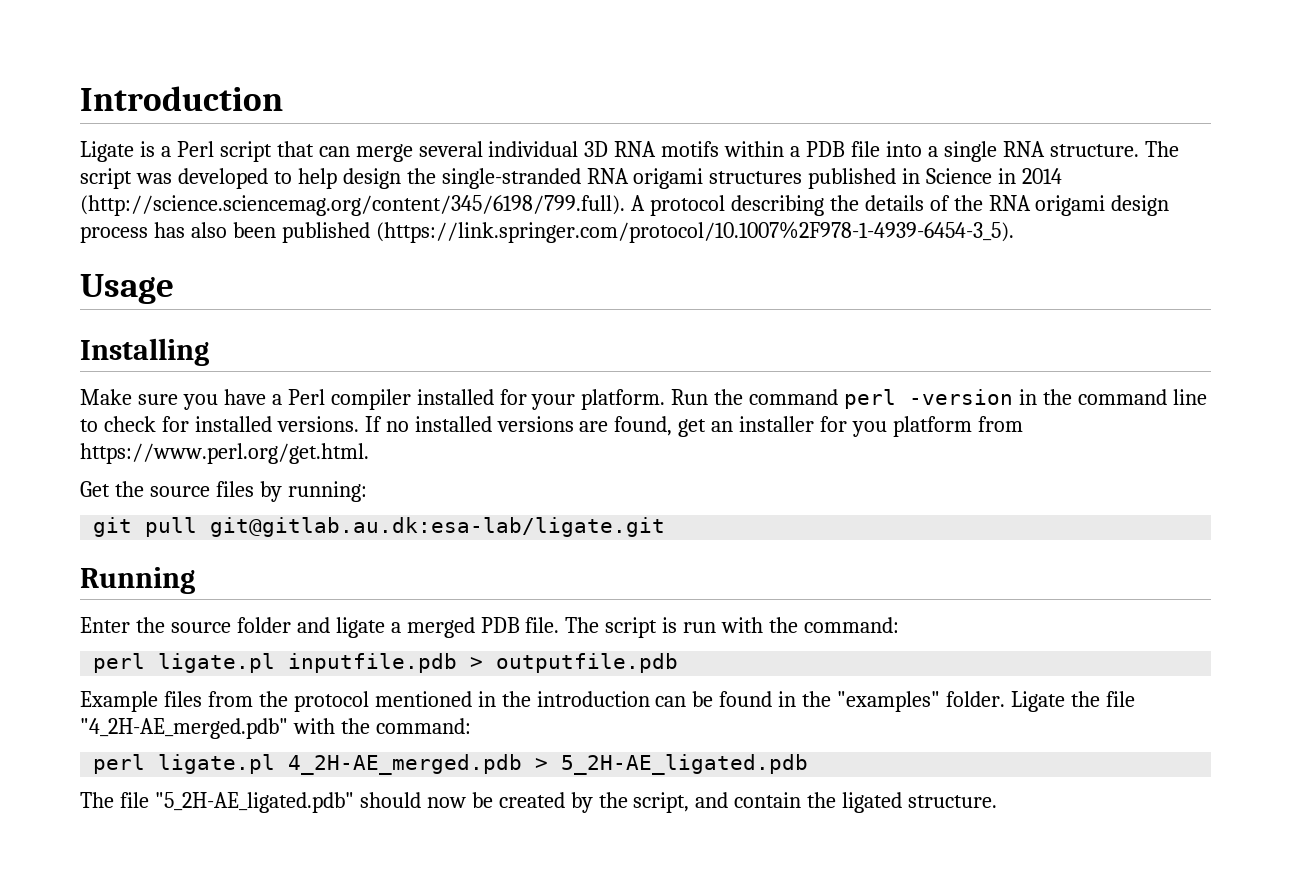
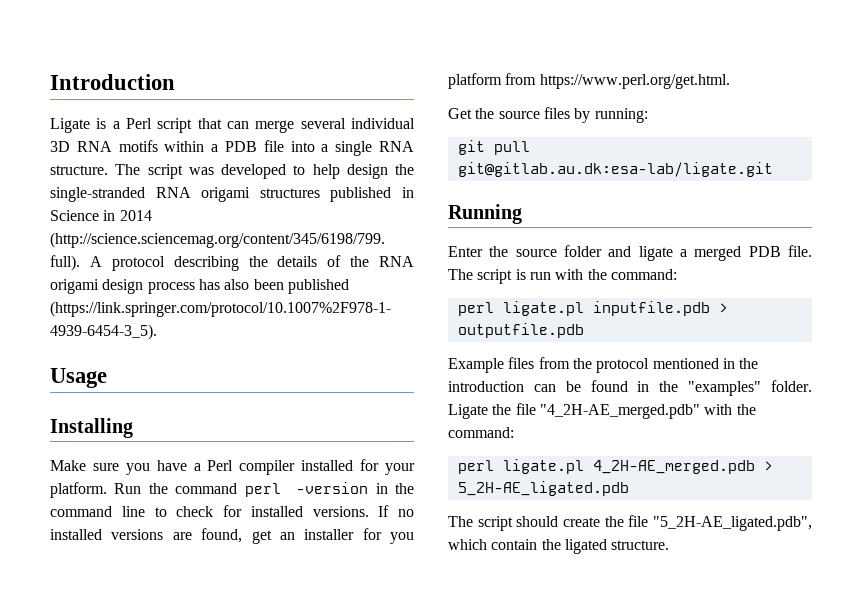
- The file "5_2H-AE_ligated.pdb" should now be created by the script, and contain the ligated structure.
+ The script should create the file "5_2H-AE_ligated.pdb", which contain the ligated structure.

